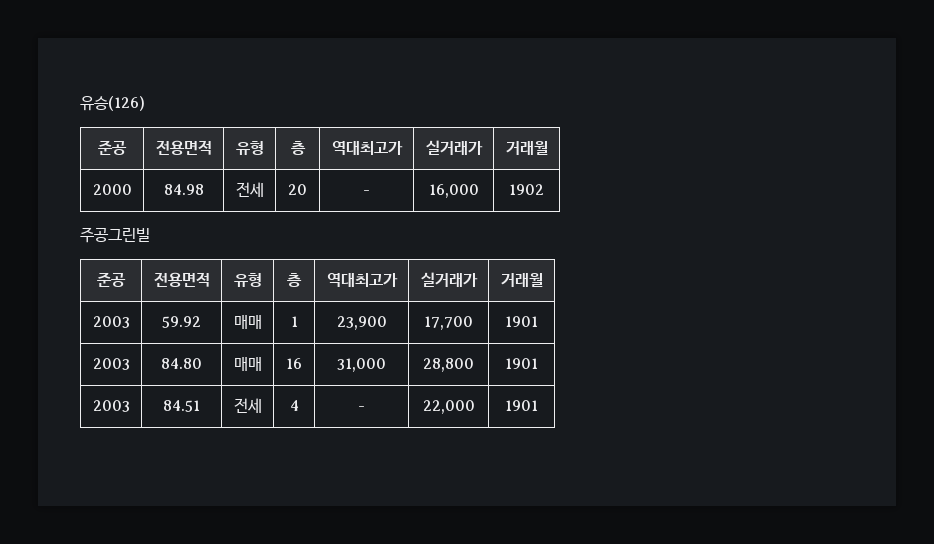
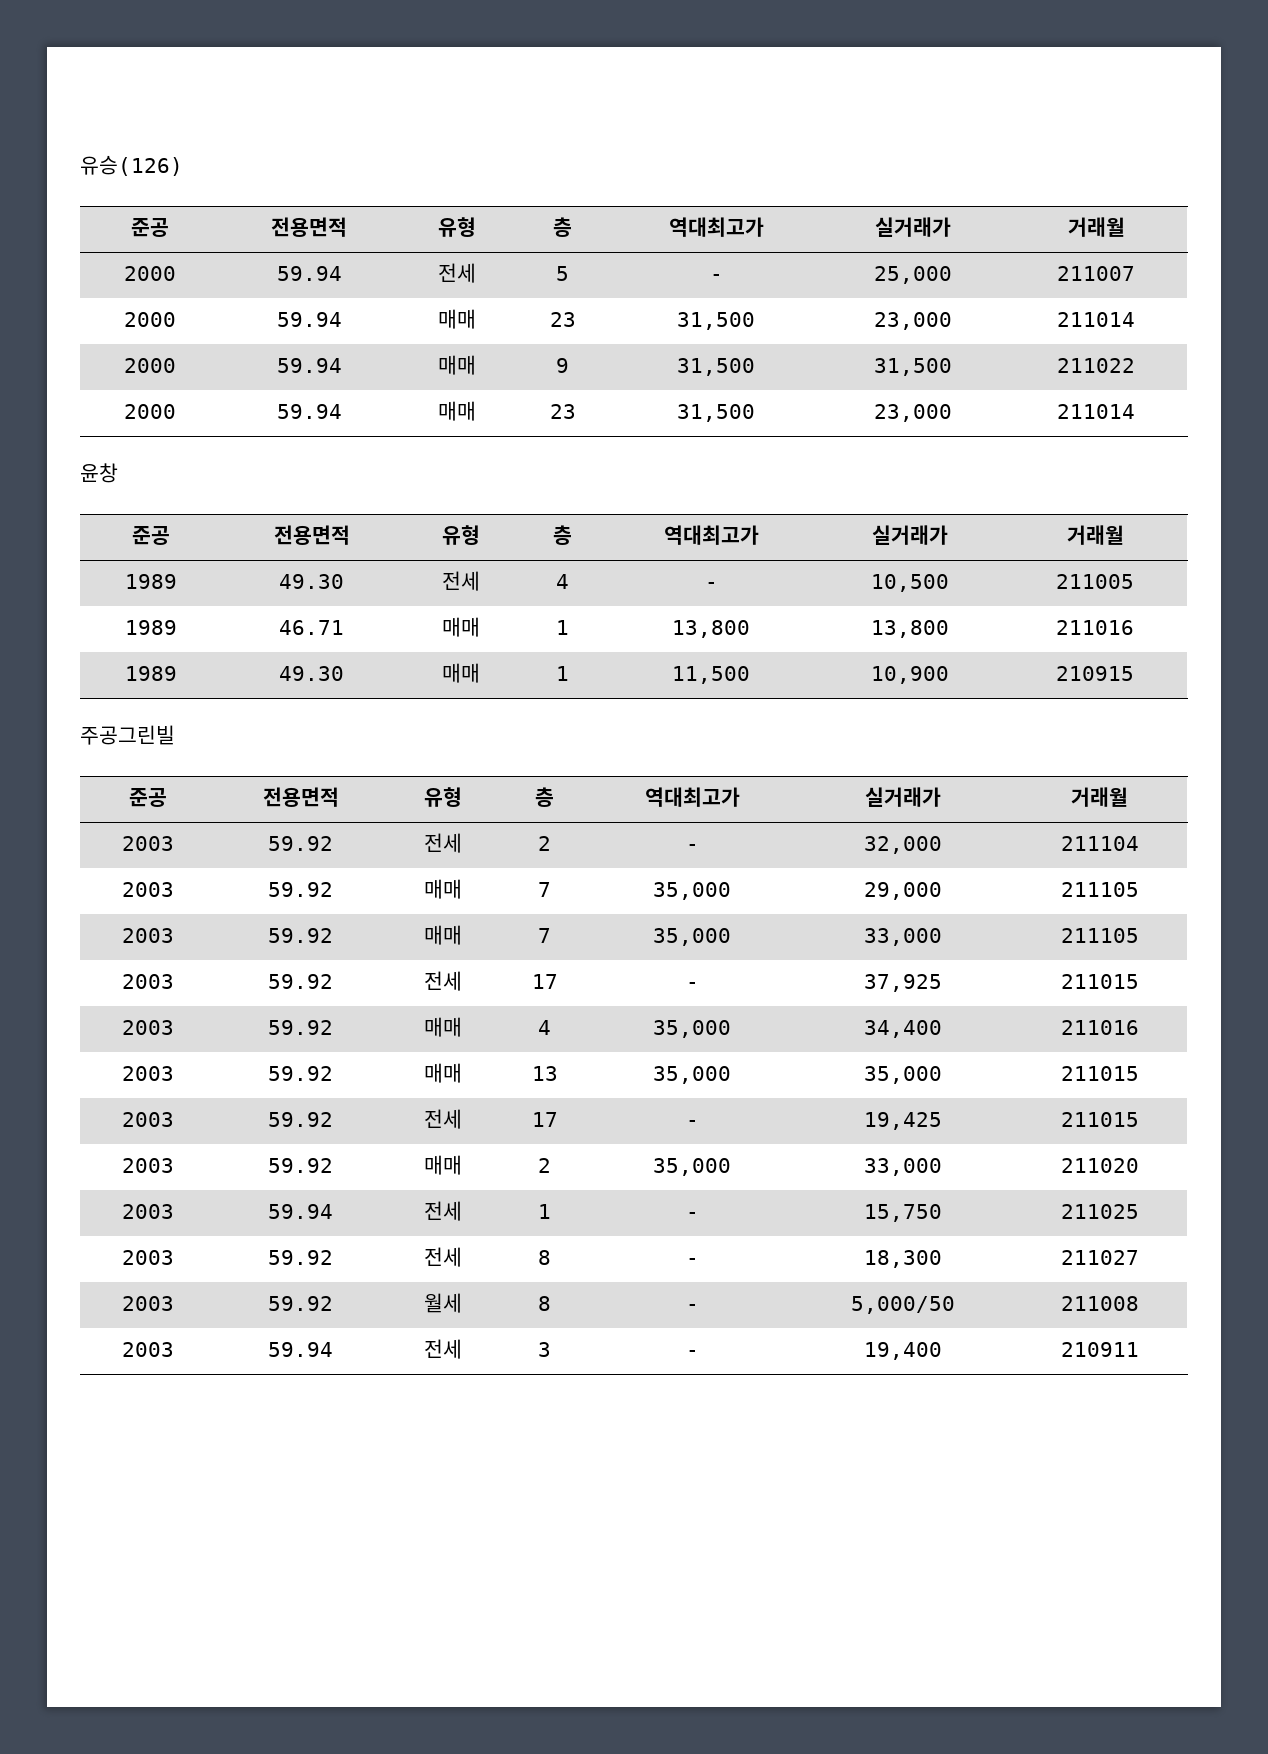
- 2000 | 84.98 | 전세 | 20 | - | 16,000 | 1902
+ 2000 | 59.94 | 전세 | 5 | - | 25,000 | 211007
+ 2000 | 59.94 | 매매 | 23 | 31,500 | 23,000 | 211014
+ 2000 | 59.94 | 매매 | 9 | 31,500 | 31,500 | 211022
+ 2000 | 59.94 | 매매 | 23 | 31,500 | 23,000 | 211014
+ 윤창
+ 준공 | 전용면적 | 유형 | 층 | 역대최고가 | 실거래가 | 거래월
+ 1989 | 49.30 | 전세 | 4 | - | 10,500 | 211005
+ 1989 | 46.71 | 매매 | 1 | 13,800 | 13,800 | 211016
+ 1989 | 49.30 | 매매 | 1 | 11,500 | 10,900 | 210915
- 2003 | 59.92 | 매매 | 1 | 23,900 | 17,700 | 1901
- 2003 | 84.80 | 매매 | 16 | 31,000 | 28,800 | 1901
- 2003 | 84.51 | 전세 | 4 | - | 22,000 | 1901
+ 2003 | 59.92 | 전세 | 2 | - | 32,000 | 211104
+ 2003 | 59.92 | 매매 | 7 | 35,000 | 29,000 | 211105
+ 2003 | 59.92 | 매매 | 7 | 35,000 | 33,000 | 211105
+ 2003 | 59.92 | 전세 | 17 | - | 37,925 | 211015
+ 2003 | 59.92 | 매매 | 4 | 35,000 | 34,400 | 211016
+ 2003 | 59.92 | 매매 | 13 | 35,000 | 35,000 | 211015
+ 2003 | 59.92 | 전세 | 17 | - | 19,425 | 211015
+ 2003 | 59.92 | 매매 | 2 | 35,000 | 33,000 | 211020
+ 2003 | 59.94 | 전세 | 1 | - | 15,750 | 211025
+ 2003 | 59.92 | 전세 | 8 | - | 18,300 | 211027
+ 2003 | 59.92 | 월세 | 8 | - | 5,000/50 | 211008
+ 2003 | 59.94 | 전세 | 3 | - | 19,400 | 210911

